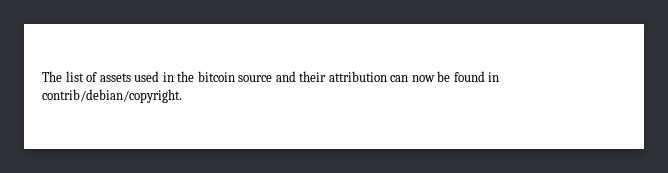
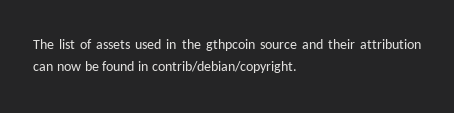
- The list of assets used in the bitcoin source and their attribution can now be found in contrib/debian/copyright.
+ The list of assets used in the gthpcoin source and their attribution can now be found in contrib/debian/copyright.

